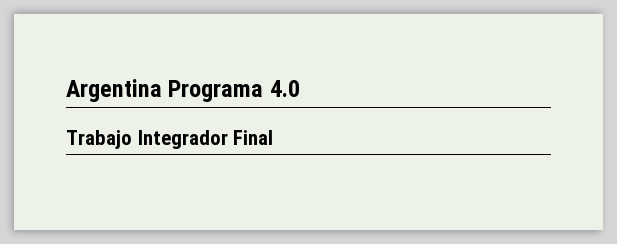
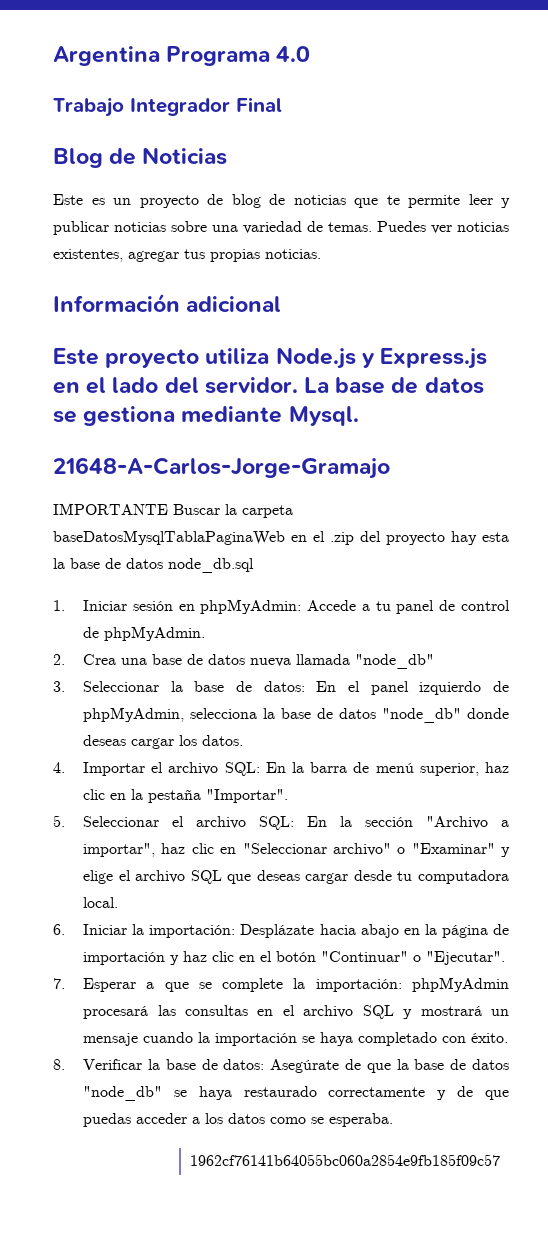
+ Blog de Noticias
+ Este es un proyecto de blog de noticias que te permite leer y publicar noticias sobre una variedad de temas. Puedes ver noticias existentes, agregar tus propias noticias.
+ Información adicional
+ Este proyecto utiliza Node.js y Express.js en el lado del servidor. La base de datos se gestiona mediante Mysql.
+ 21648-A-Carlos-Jorge-Gramajo
+ IMPORTANTE Buscar la carpeta baseDatosMysqlTablaPaginaWeb en el .zip del proyecto hay esta la base de datos node_db.sql
+ 1. Iniciar sesión en phpMyAdmin: Accede a tu panel de control de phpMyAdmin.
+ 2. Crea una base de datos nueva llamada "node_db"
+ 3. Seleccionar la base de datos: En el panel izquierdo de phpMyAdmin, selecciona la base de datos "node_db" donde deseas cargar los datos.
+ 4. Importar el archivo SQL: En la barra de menú superior, haz clic en la pestaña "Importar".
+ 5. Seleccionar el archivo SQL: En la sección "Archivo a importar", haz clic en "Seleccionar archivo" o "Examinar" y elige el archivo SQL que deseas cargar desde tu computadora local.
+ 6. Iniciar la importación: Desplázate hacia abajo en la página de importación y haz clic en el botón "Continuar" o "Ejecutar".
+ 7. Esperar a que se complete la importación: phpMyAdmin procesará las consultas en el archivo SQL y mostrará un mensaje cuando la importación se haya completado con éxito.
+ 8. Verificar la base de datos: Asegúrate de que la base de datos "node_db" se haya restaurado correctamente y de que puedas acceder a los datos como se esperaba.
+ 1962cf76141b64055bc060a2854e9fb185f09c57

